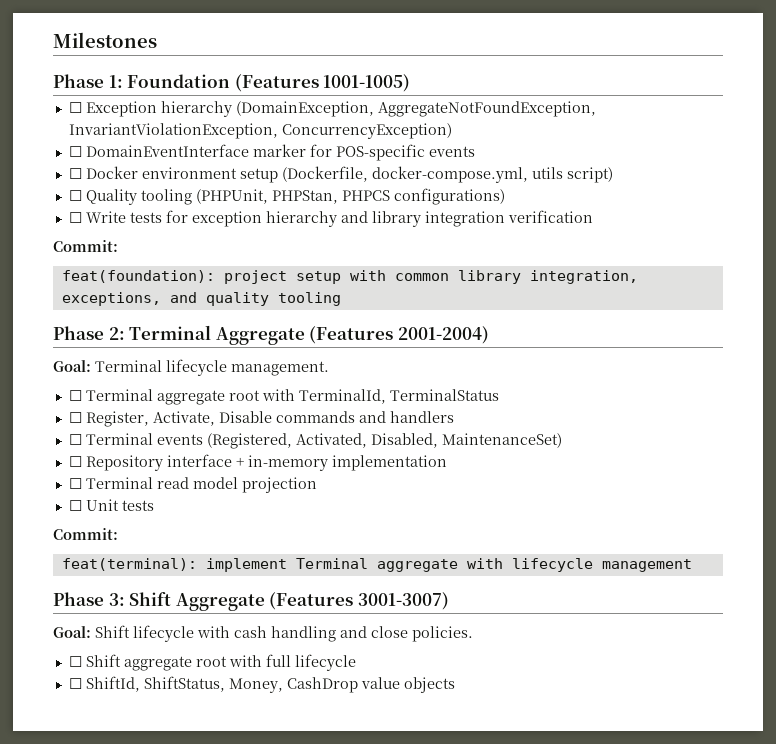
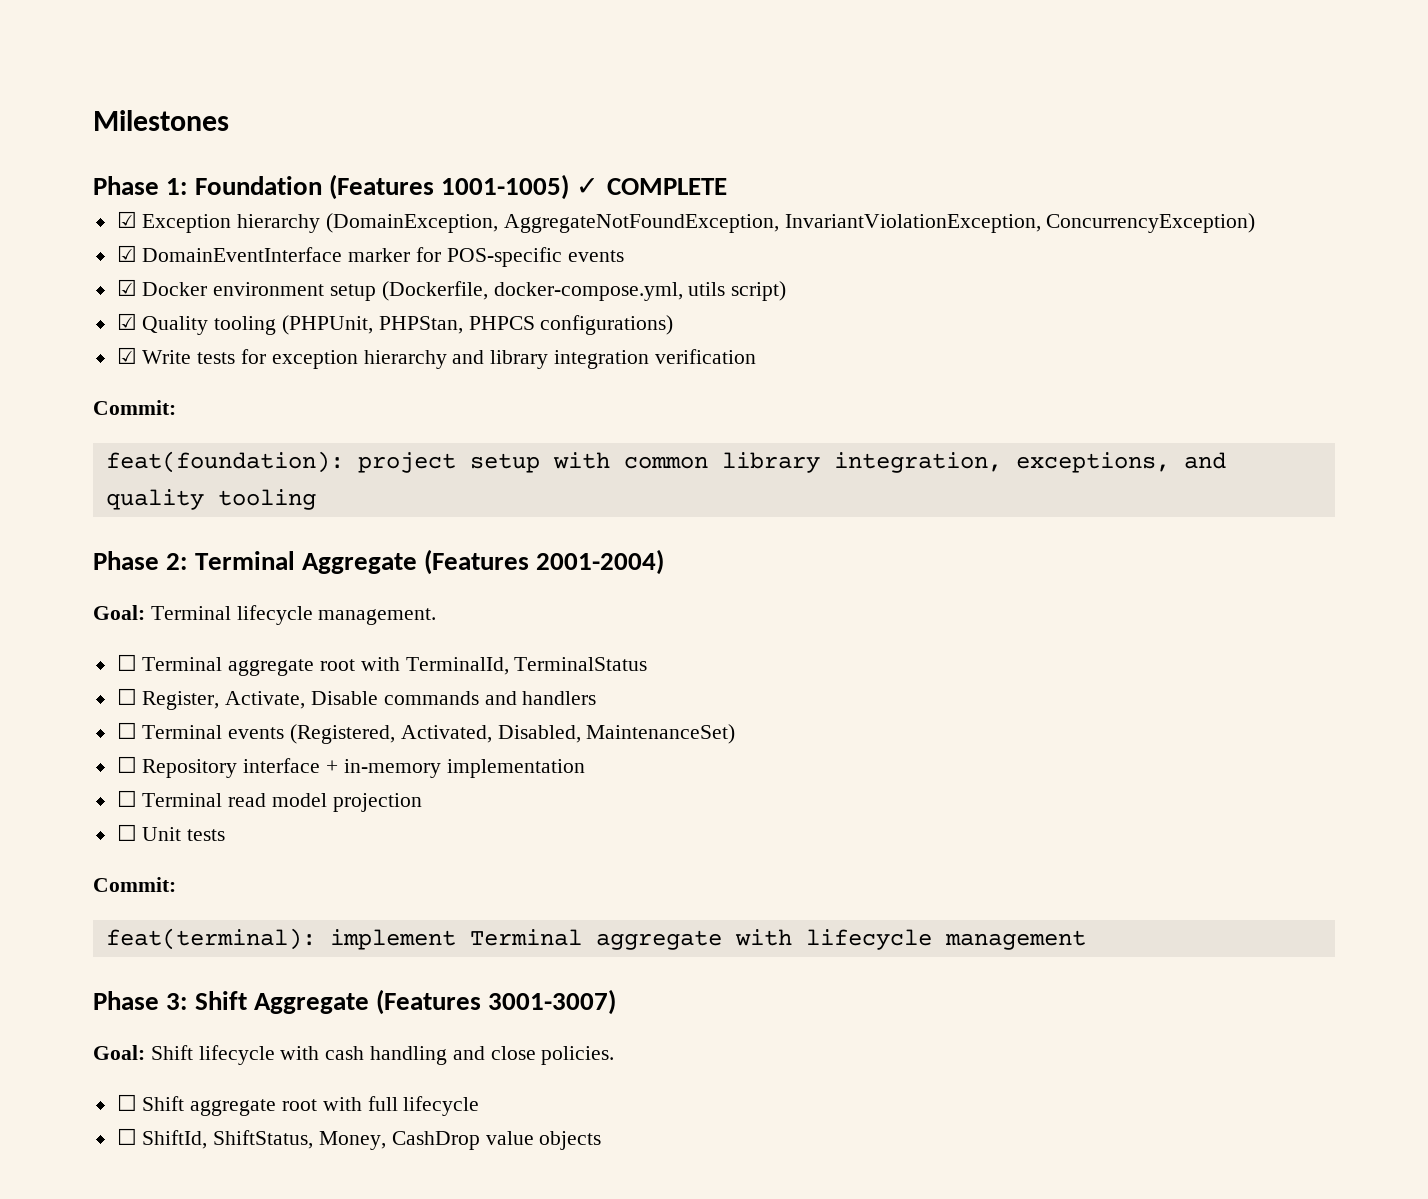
- Phase 1: Foundation (Features 1001-1005)
- ☐ Exception hierarchy (DomainException, AggregateNotFoundException, InvariantViolationException, ConcurrencyException)
+ Phase 1: Foundation (Features 1001-1005) ✓ COMPLETE
+ ☑ Exception hierarchy (DomainException, AggregateNotFoundException, InvariantViolationException, ConcurrencyException)
- ☐ DomainEventInterface marker for POS-specific events
+ ☑ DomainEventInterface marker for POS-specific events
- ☐ Docker environment setup (Dockerfile, docker-compose.yml, utils script)
+ ☑ Docker environment setup (Dockerfile, docker-compose.yml, utils script)
- ☐ Quality tooling (PHPUnit, PHPStan, PHPCS configurations)
+ ☑ Quality tooling (PHPUnit, PHPStan, PHPCS configurations)
- ☐ Write tests for exception hierarchy and library integration verification
+ ☑ Write tests for exception hierarchy and library integration verification

